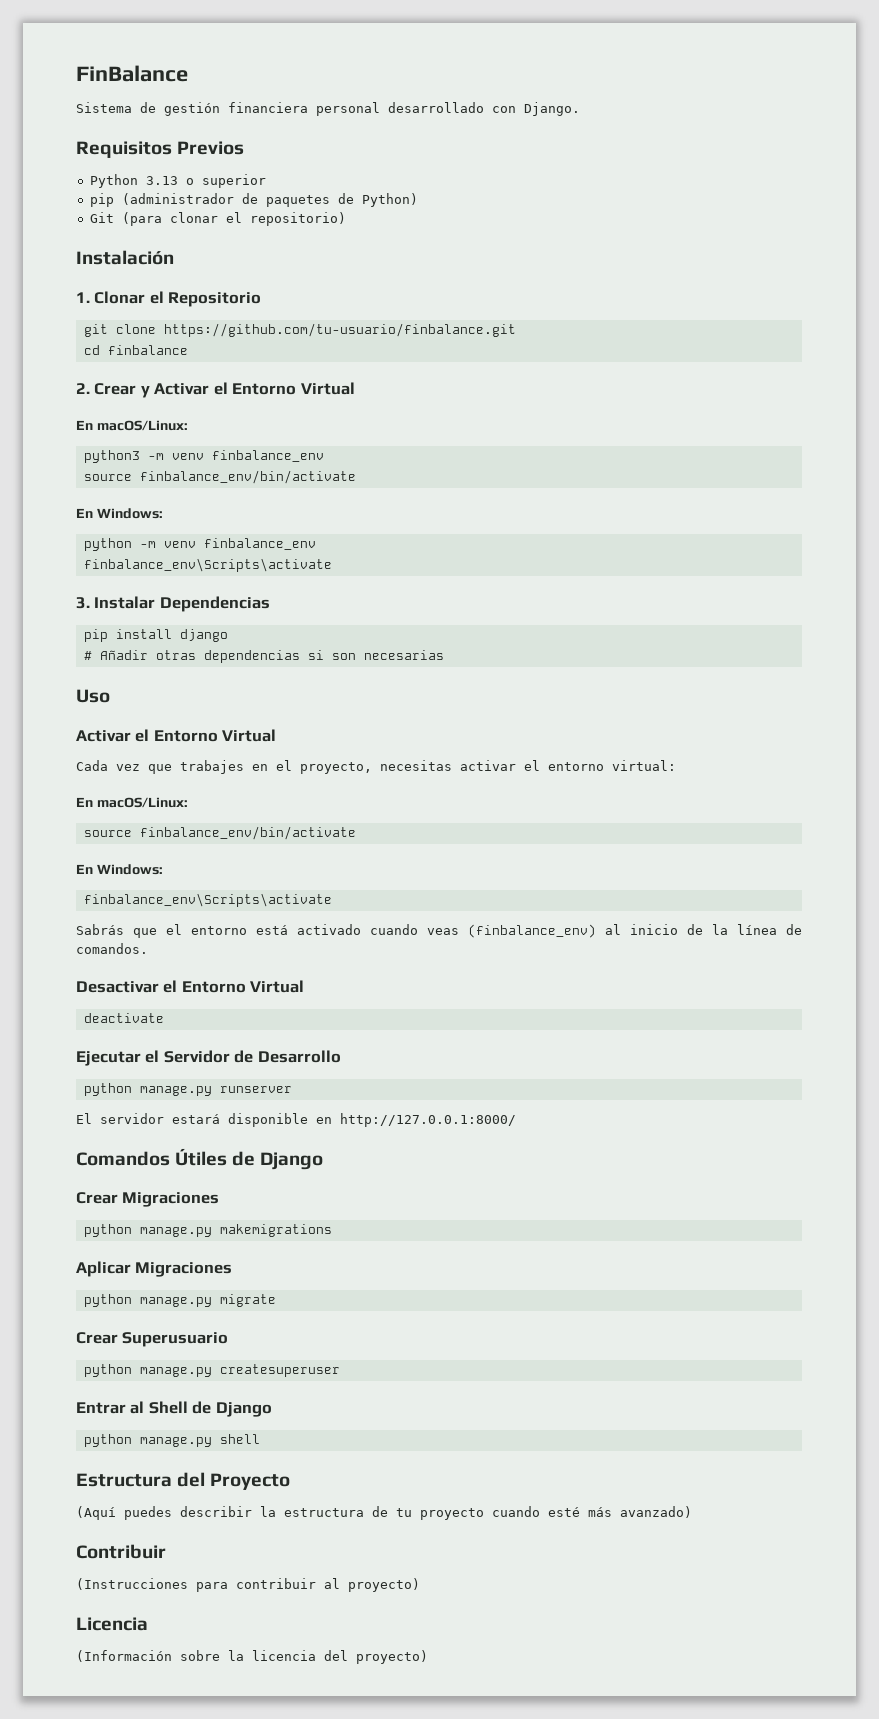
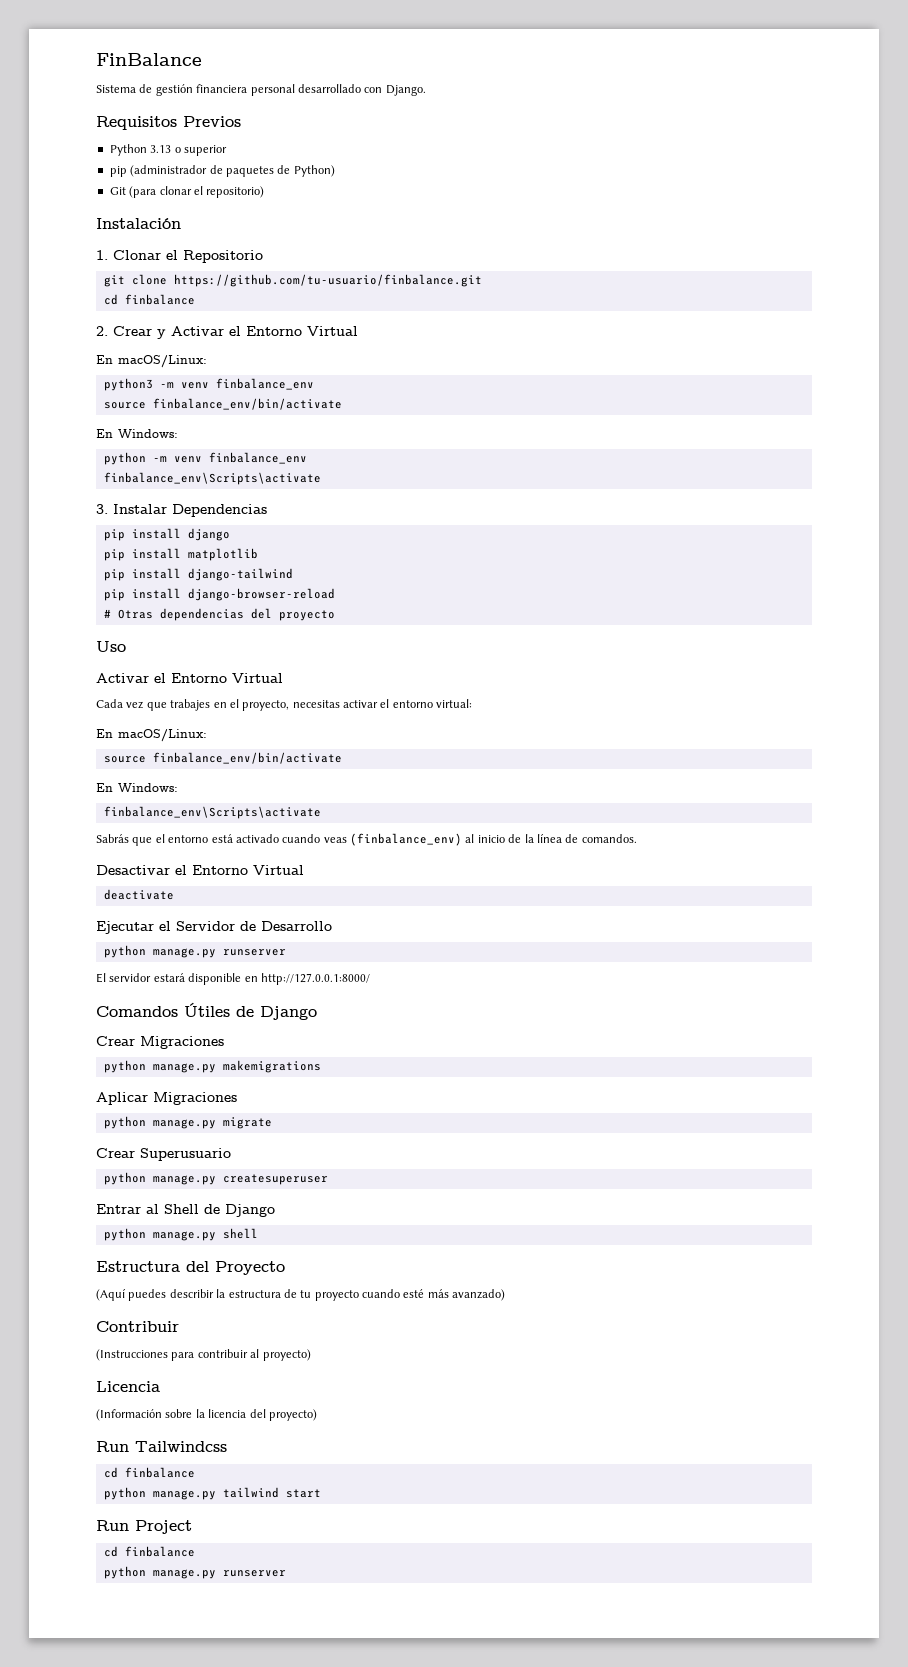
- # Añadir otras dependencias si son necesarias
+ pip install matplotlib
+ pip install django-tailwind
+ pip install django-browser-reload
+ # Otras dependencias del proyecto
+ Run Tailwindcss
+ cd finbalance
+ python manage.py tailwind start
+ Run Project
+ cd finbalance
+ python manage.py runserver

